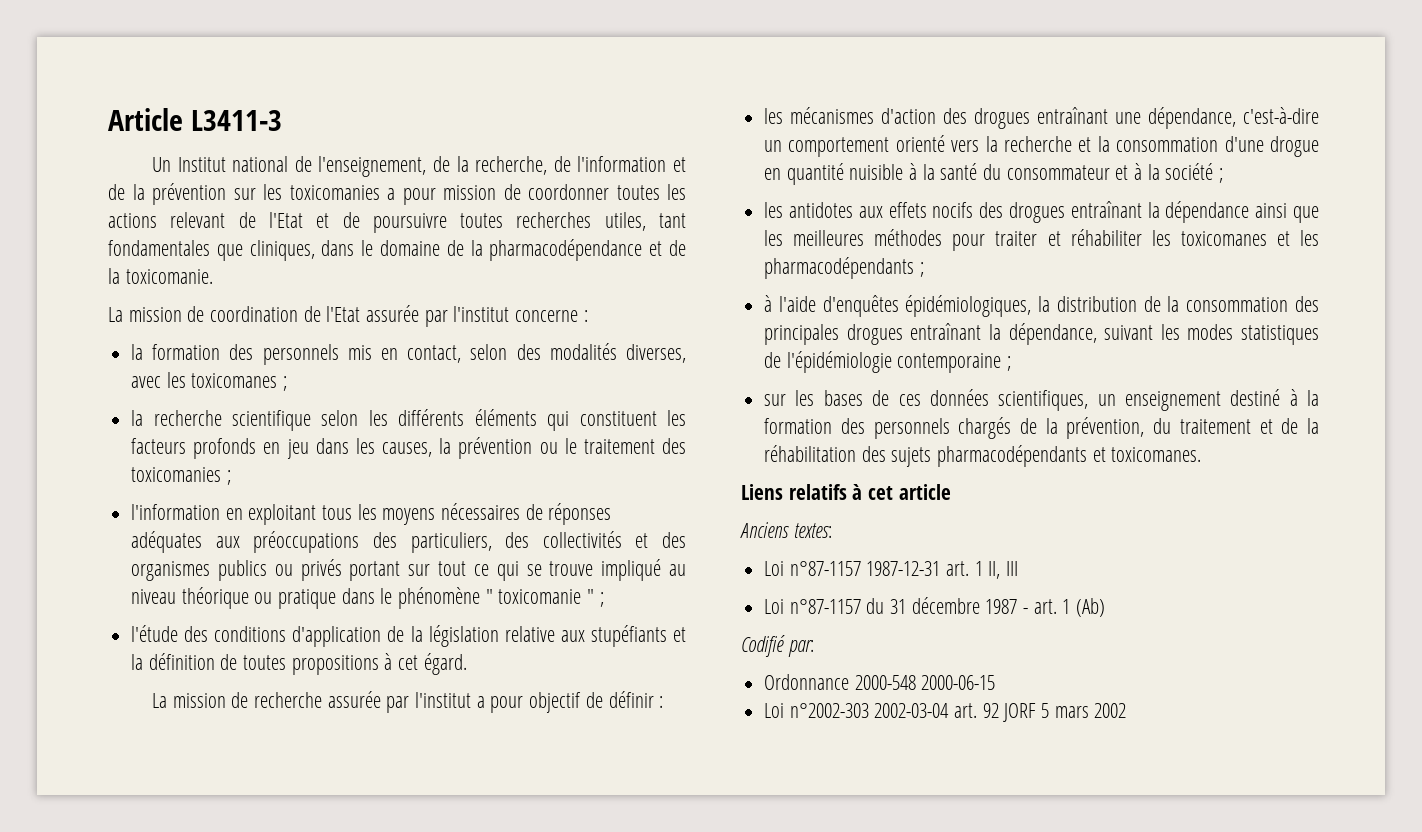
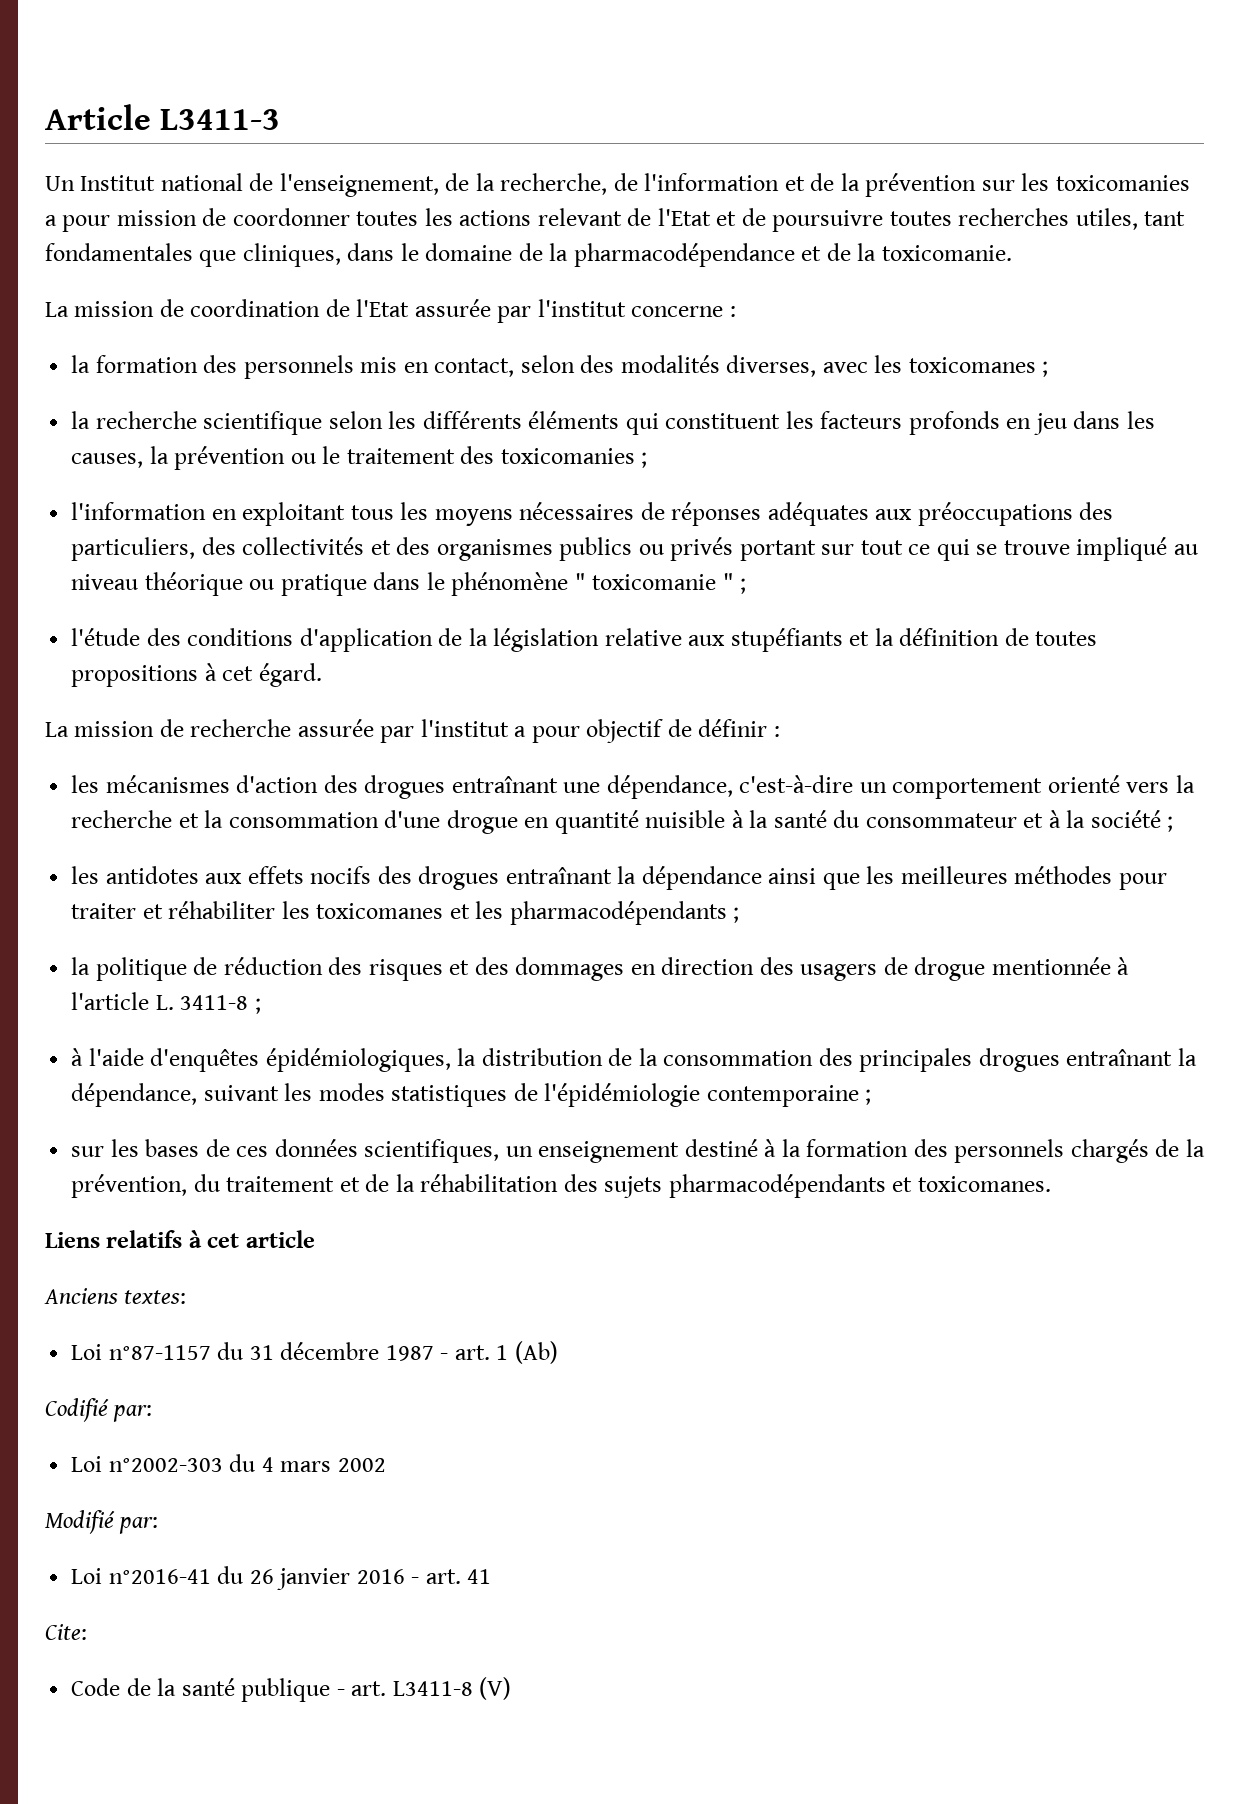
+ la politique de réduction des risques et des dommages en direction des usagers de drogue mentionnée à l'article L. 3411-8 ;
- Loi n°87-1157 1987-12-31 art. 1 II, III
- Ordonnance 2000-548 2000-06-15
- Loi n°2002-303 2002-03-04 art. 92 JORF 5 mars 2002
+ Loi n°2002-303 du 4 mars 2002
+ Modifié par:
+ Loi n°2016-41 du 26 janvier 2016 - art. 41
+ Cite:
+ Code de la santé publique - art. L3411-8 (V)

